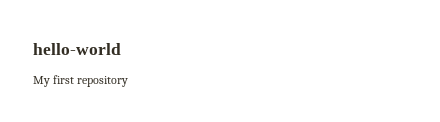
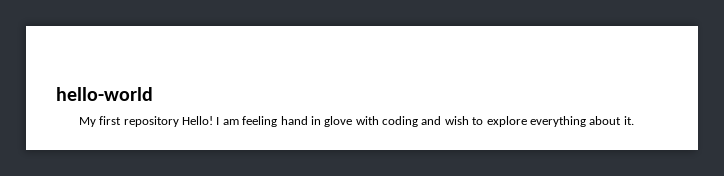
- My first repository
+ My first repository Hello! I am feeling hand in glove with coding and wish to explore everything about it.

